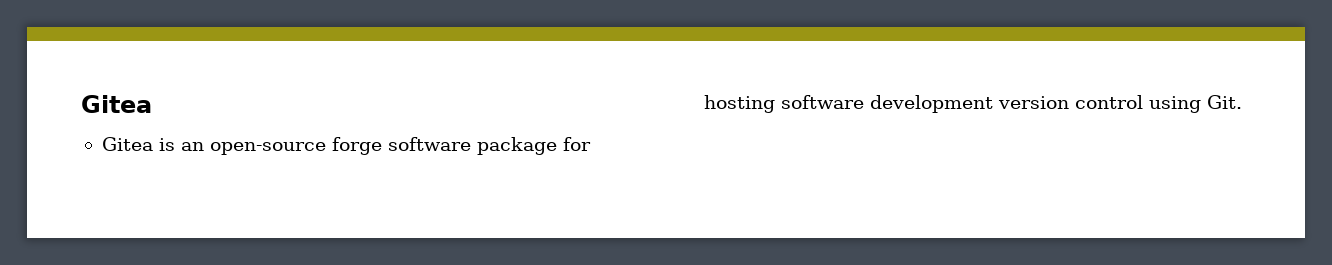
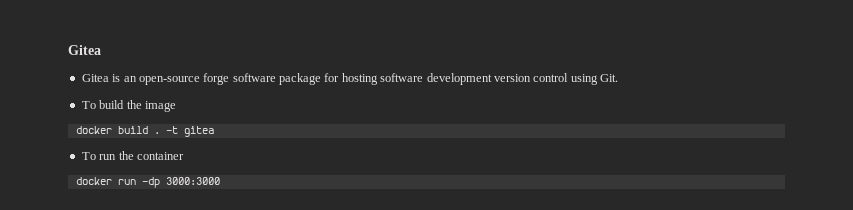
+ To build the image
+ docker build . -t gitea
+ To run the container
+ docker run -dp 3000:3000

